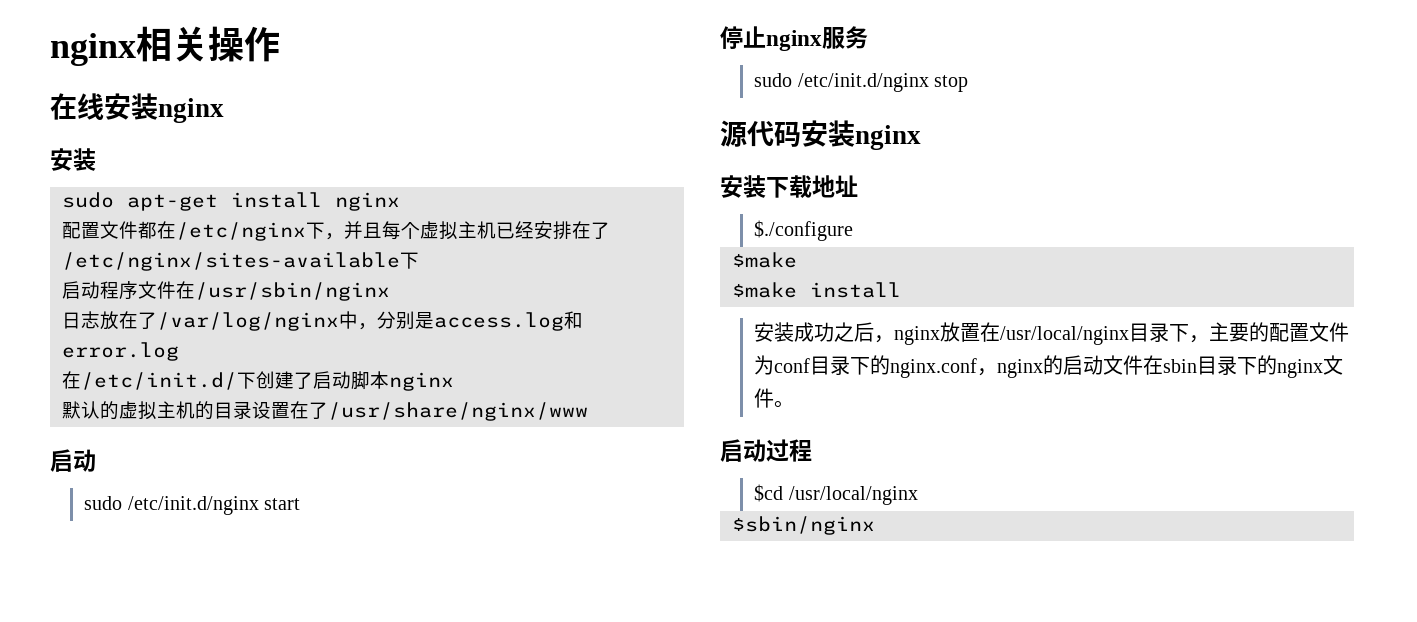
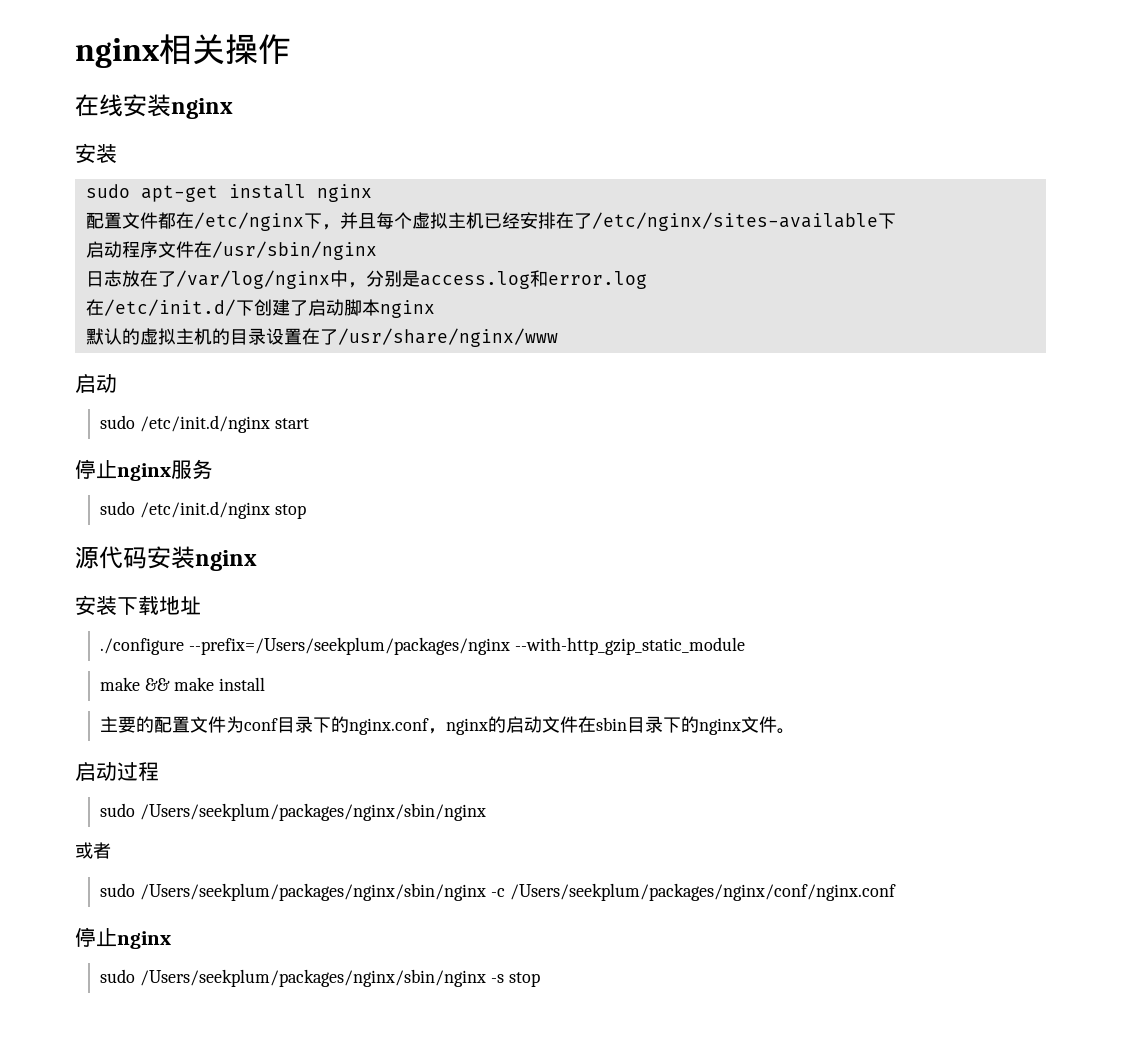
- $./configure
- $make
- $make install
- 安装成功之后，nginx放置在/usr/local/nginx目录下，主要的配置文件为conf目录下的nginx.conf，nginx的启动文件在sbin目录下的nginx文件。
+ ./configure --prefix=/Users/seekplum/packages/nginx --with-http_gzip_static_module
+ make && make install
+ 主要的配置文件为conf目录下的nginx.conf，nginx的启动文件在sbin目录下的nginx文件。
  启动过程
- $cd /usr/local/nginx
- $sbin/nginx
+ sudo /Users/seekplum/packages/nginx/sbin/nginx
+ 或者
+ sudo /Users/seekplum/packages/nginx/sbin/nginx -c /Users/seekplum/packages/nginx/conf/nginx.conf
+ 停止nginx
+ sudo /Users/seekplum/packages/nginx/sbin/nginx -s stop

